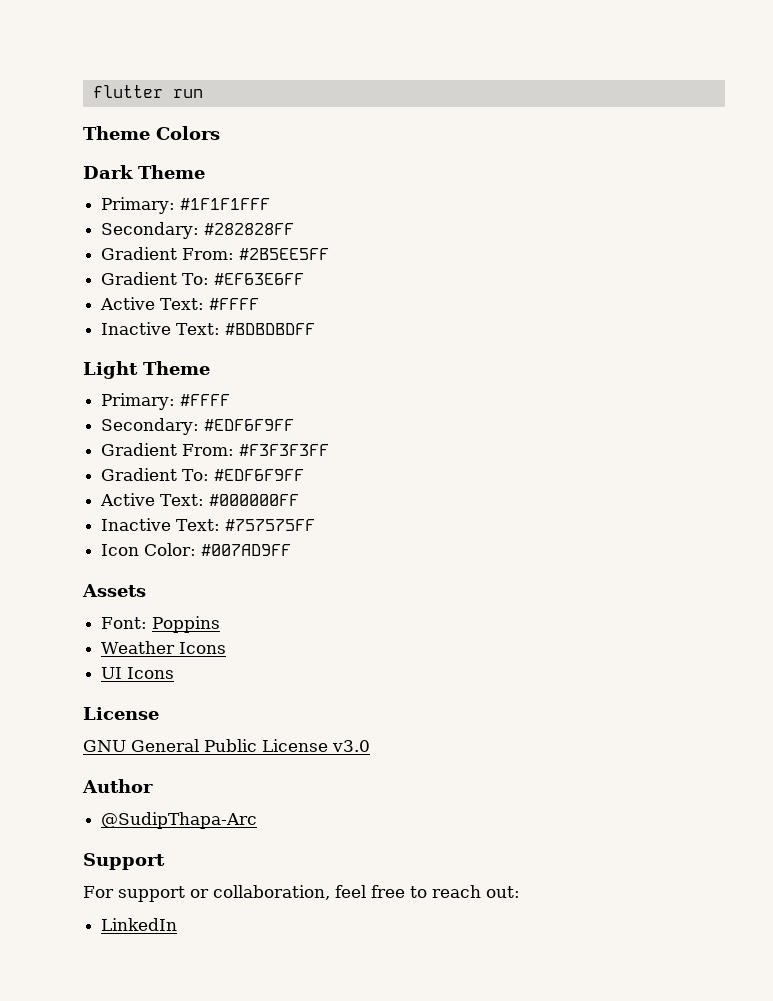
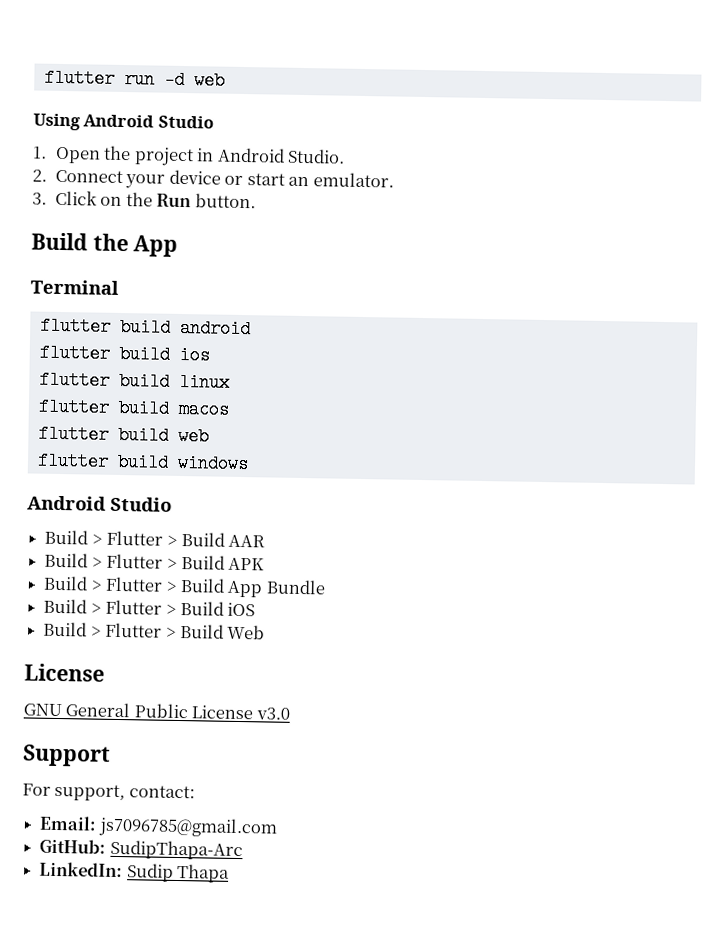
- flutter run
- Theme Colors
- Dark Theme
- Primary: #1F1F1FFF
- Secondary: #282828FF
- Gradient From: #2B5EE5FF
- Gradient To: #EF63E6FF
- Active Text: #FFFF
- Inactive Text: #BDBDBDFF
- Light Theme
- Primary: #FFFF
- Secondary: #EDF6F9FF
- Gradient From: #F3F3F3FF
- Gradient To: #EDF6F9FF
- Active Text: #000000FF
- Inactive Text: #757575FF
- Icon Color: #007AD9FF
- Assets
- Font: Poppins
- Weather Icons
- UI Icons
+ flutter run -d web
+ Using Android Studio
+ 1. Open the project in Android Studio.
+ 2. Connect your device or start an emulator.
+ 3. Click on the Run button.
+ Build the App
+ Terminal
+ flutter build android
+ flutter build ios
+ flutter build linux
+ flutter build macos
+ flutter build web
+ flutter build windows
+ Android Studio
+ Build > Flutter > Build AAR
+ Build > Flutter > Build APK
+ Build > Flutter > Build App Bundle
+ Build > Flutter > Build iOS
+ Build > Flutter > Build Web
- Author
- @SudipThapa-Arc
- For support or collaboration, feel free to reach out:
- LinkedIn
+ For support, contact:
+ Email: js7096785@gmail.com
+ GitHub: SudipThapa-Arc
+ LinkedIn: Sudip Thapa

